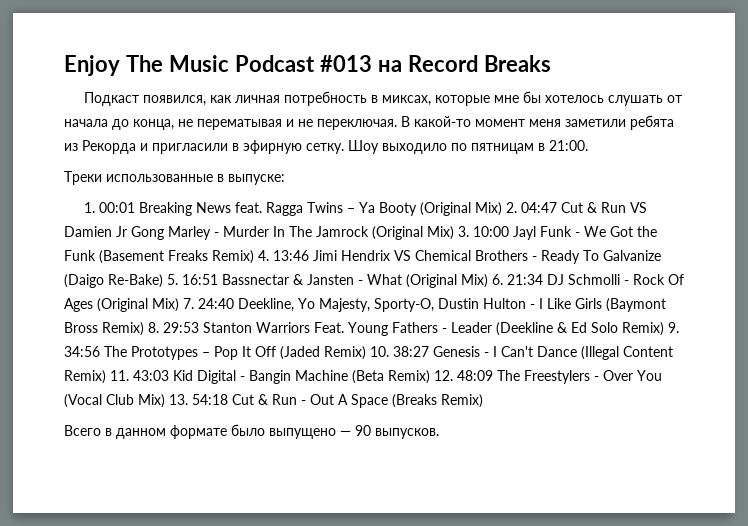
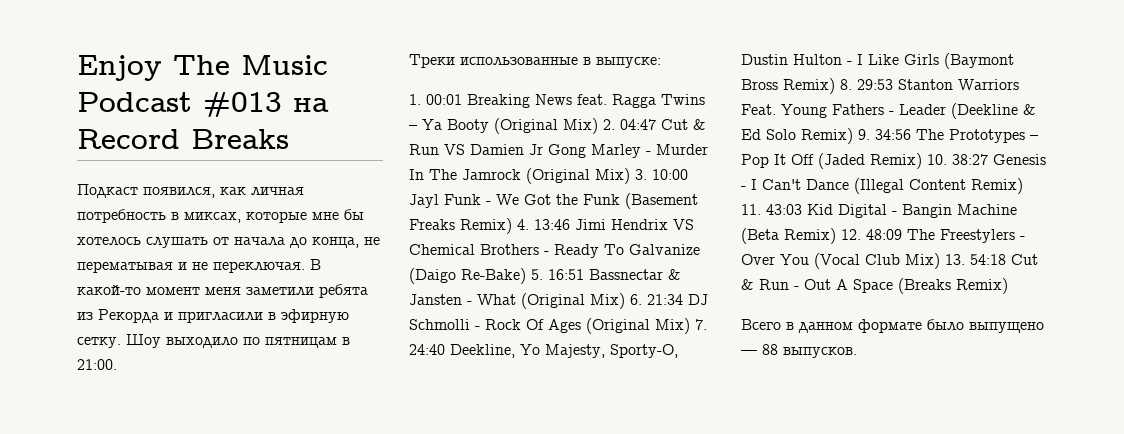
- Всего в данном формате было выпущено — 90 выпусков.
+ Всего в данном формате было выпущено — 88 выпусков.

